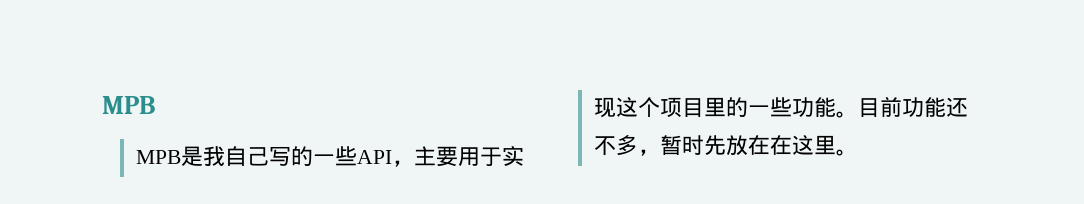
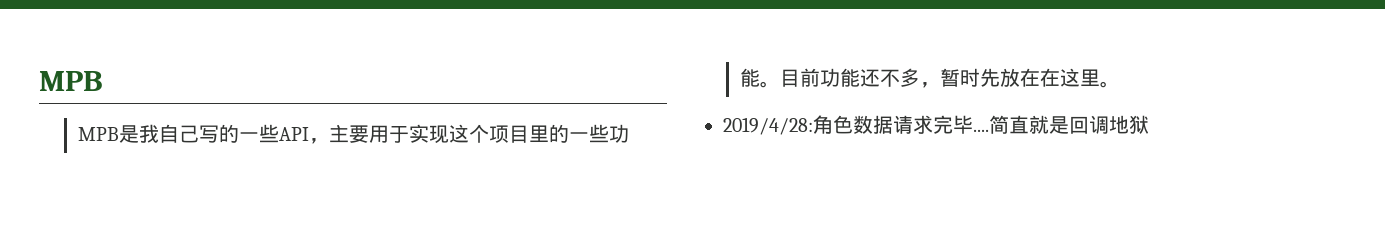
+ 2019/4/28:角色数据请求完毕....简直就是回调地狱

